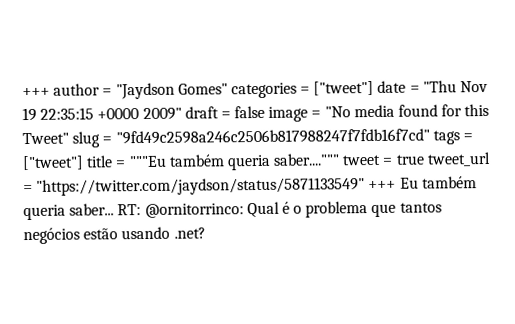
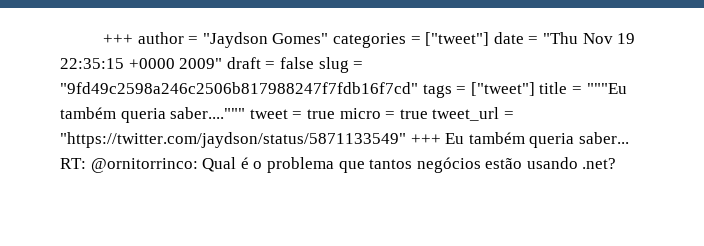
- +++ author = "Jaydson Gomes" categories = ["tweet"] date = "Thu Nov 19 22:35:15 +0000 2009" draft = false image = "No media found for this Tweet" slug = "9fd49c2598a246c2506b817988247f7fdb16f7cd" tags = ["tweet"] title = """Eu também queria saber....""" tweet = true tweet_url = "https://twitter.com/jaydson/status/5871133549" +++ Eu também queria saber...
+ +++ author = "Jaydson Gomes" categories = ["tweet"] date = "Thu Nov 19 22:35:15 +0000 2009" draft = false slug = "9fd49c2598a246c2506b817988247f7fdb16f7cd" tags = ["tweet"] title = """Eu também queria saber....""" tweet = true micro = true tweet_url = "https://twitter.com/jaydson/status/5871133549" +++ Eu também queria saber...

